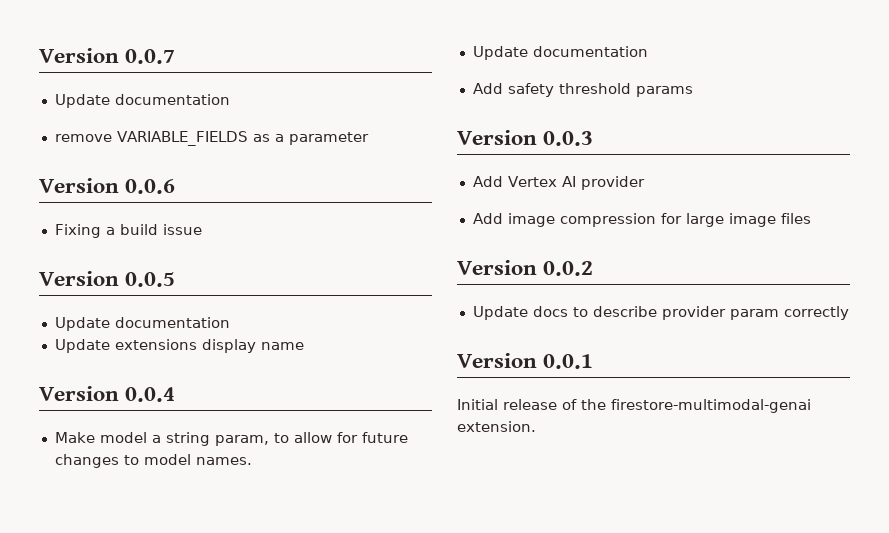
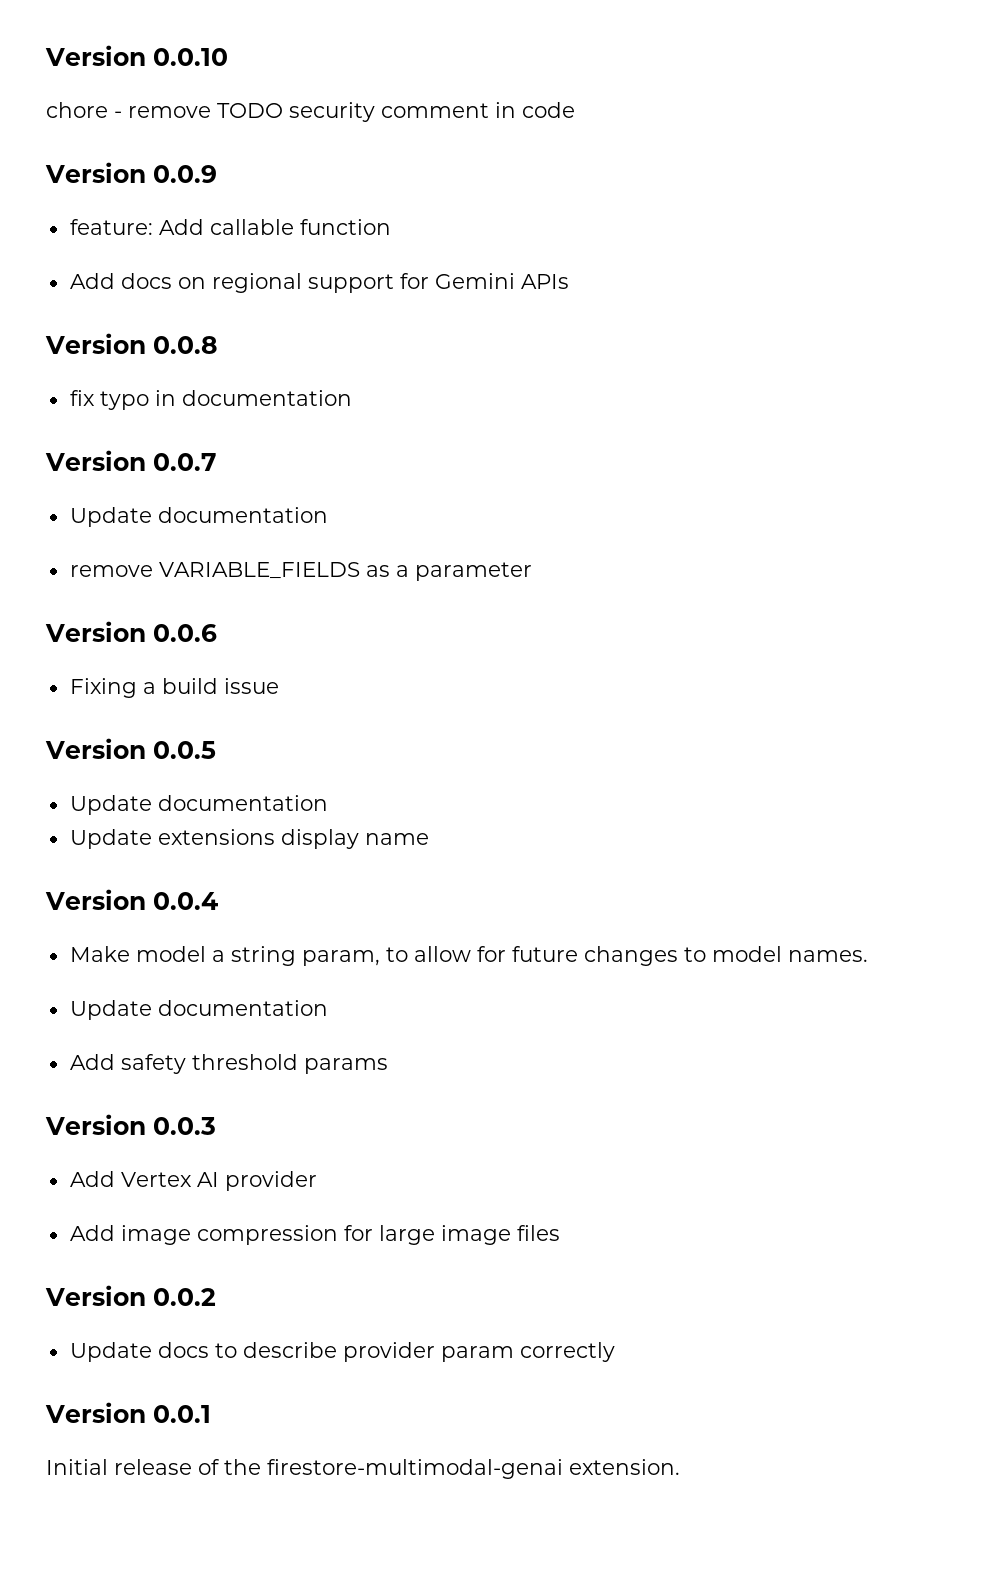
+ Version 0.0.10
+ chore - remove TODO security comment in code
+ Version 0.0.9
+ feature: Add callable function
+ Add docs on regional support for Gemini APIs
+ Version 0.0.8
+ fix typo in documentation

